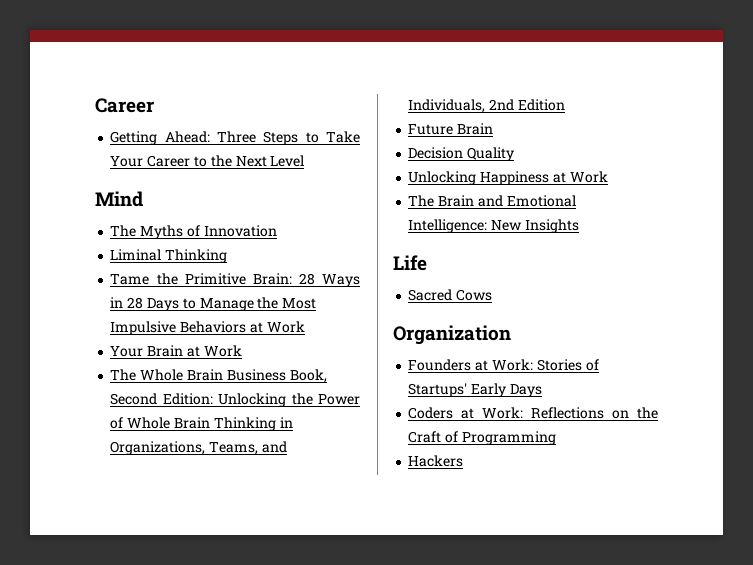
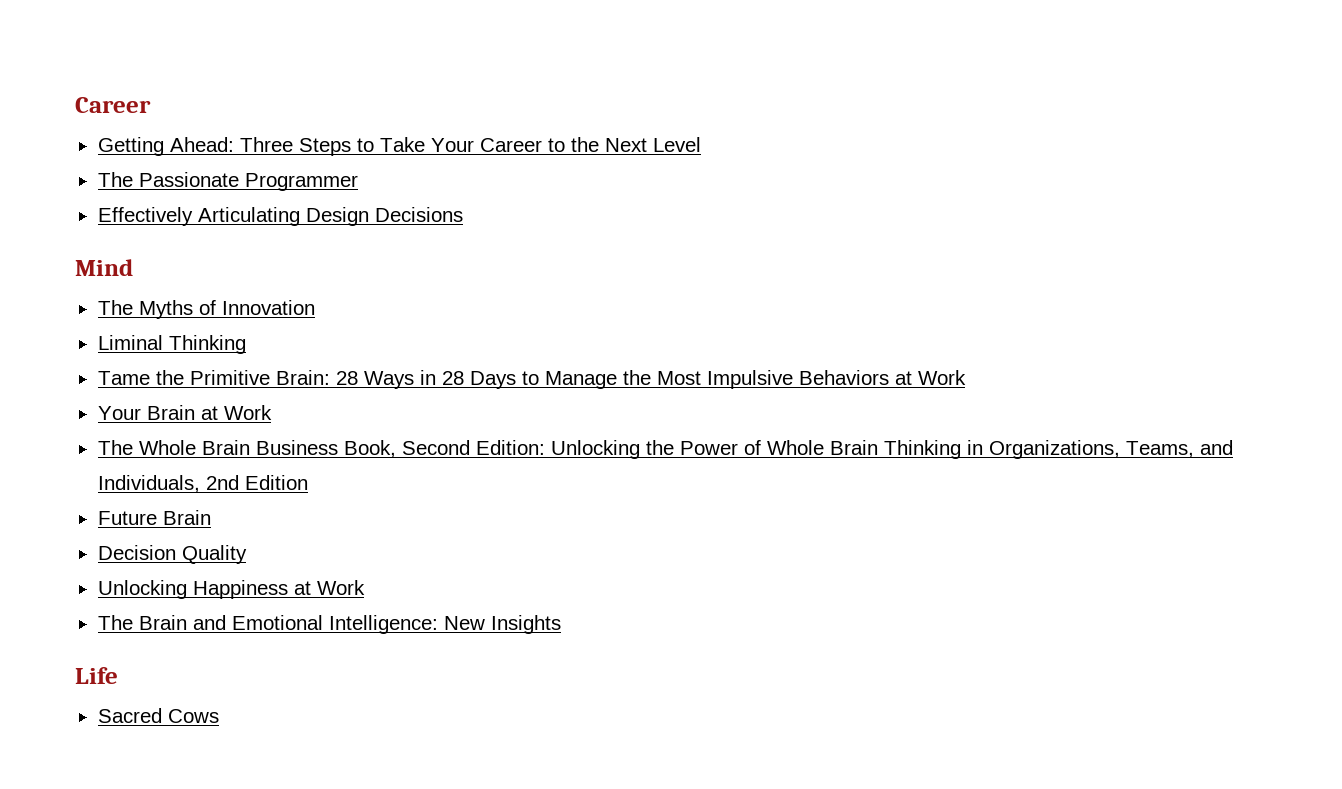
+ The Passionate Programmer
+ Effectively Articulating Design Decisions
- Organization
- Founders at Work: Stories of Startups' Early Days
- Coders at Work: Reflections on the Craft of Programming
- Hackers

